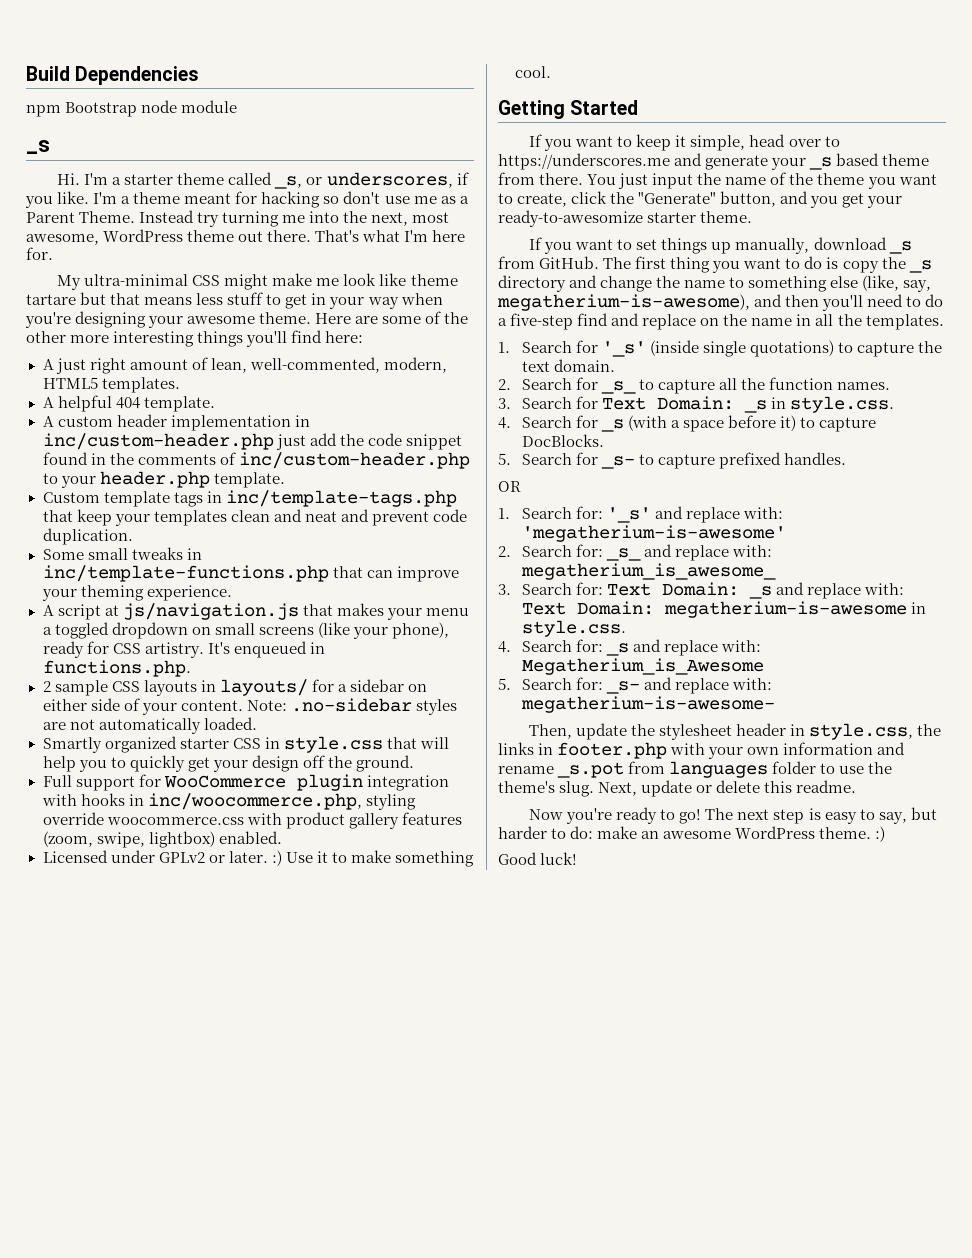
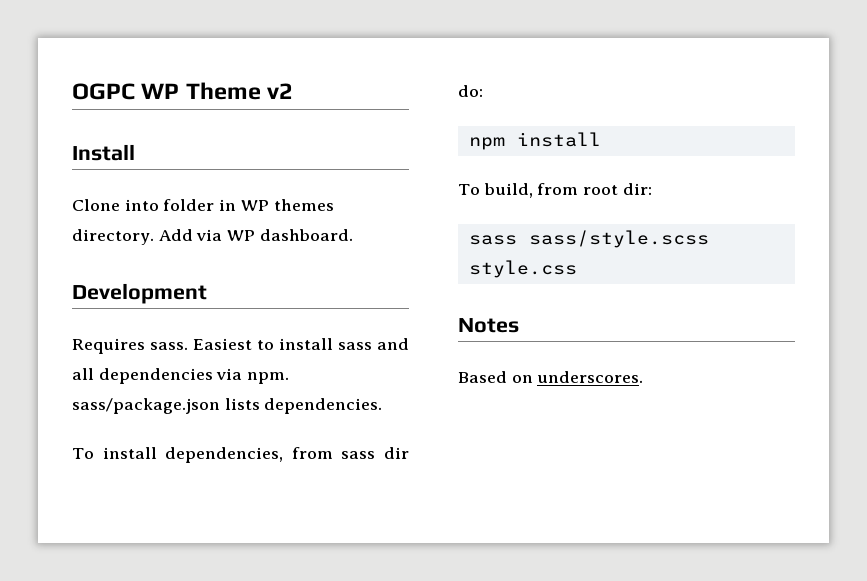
- Build Dependencies
- npm Bootstrap node module
- _s
- Hi. I'm a starter theme called _s, or underscores, if you like. I'm a theme meant for hacking so don't use me as a Parent Theme. Instead try turning me into the next, most awesome, WordPress theme out there. That's what I'm here for.
- My ultra-minimal CSS might make me look like theme tartare but that means less stuff to get in your way when you're designing your awesome theme. Here are some of the other more interesting things you'll find here:
- A just right amount of lean, well-commented, modern, HTML5 templates.
- A helpful 404 template.
- A custom header implementation in inc/custom-header.php just add the code snippet found in the comments of inc/custom-header.php to your header.php template.
- Custom template tags in inc/template-tags.php that keep your templates clean and neat and prevent code duplication.
- Some small tweaks in inc/template-functions.php that can improve your theming experience.
- A script at js/navigation.js that makes your menu a toggled dropdown on small screens (like your phone), ready for CSS artistry. It's enqueued in functions.php.
- 2 sample CSS layouts in layouts/ for a sidebar on either side of your content. Note: .no-sidebar styles are not automatically loaded.
- Smartly organized starter CSS in style.css that will help you to quickly get your design off the ground.
- Full support for WooCommerce plugin integration with hooks in inc/woocommerce.php, styling override woocommerce.css with product gallery features (zoom, swipe, lightbox) enabled.
- Licensed under GPLv2 or later. :) Use it to make something cool.
- Getting Started
- If you want to keep it simple, head over to https://underscores.me and generate your _s based theme from there. You just input the name of the theme you want to create, click the "Generate" button, and you get your ready-to-awesomize starter theme.
- If you want to set things up manually, download _s from GitHub. The first thing you want to do is copy the _s directory and change the name to something else (like, say, megatherium-is-awesome), and then you'll need to do a five-step find and replace on the name in all the templates.
- 1. Search for '_s' (inside single quotations) to capture the text domain.
- 2. Search for _s_ to capture all the function names.
- 3. Search for Text Domain: _s in style.css.
- 4. Search for _s (with a space before it) to capture DocBlocks.
- 5. Search for _s- to capture prefixed handles.
- OR
- 1. Search for: '_s' and replace with: 'megatherium-is-awesome'
- 2. Search for: _s_ and replace with: megatherium_is_awesome_
- 3. Search for: Text Domain: _s and replace with: Text Domain: megatherium-is-awesome in style.css.
- 4. Search for: _s and replace with: Megatherium_is_Awesome
- 5. Search for: _s- and replace with: megatherium-is-awesome-
- Then, update the stylesheet header in style.css, the links in footer.php with your own information and rename _s.pot from languages folder to use the theme's slug. Next, update or delete this readme.
- Now you're ready to go! The next step is easy to say, but harder to do: make an awesome WordPress theme. :)
- Good luck!
+ OGPC WP Theme v2
+ Install
+ Clone into folder in WP themes directory. Add via WP dashboard.
+ Development
+ Requires sass. Easiest to install sass and all dependencies via npm. sass/package.json lists dependencies.
+ To install dependencies, from sass dir do:
+ npm install
+ To build, from root dir:
+ sass sass/style.scss style.css
+ Notes
+ Based on underscores.

